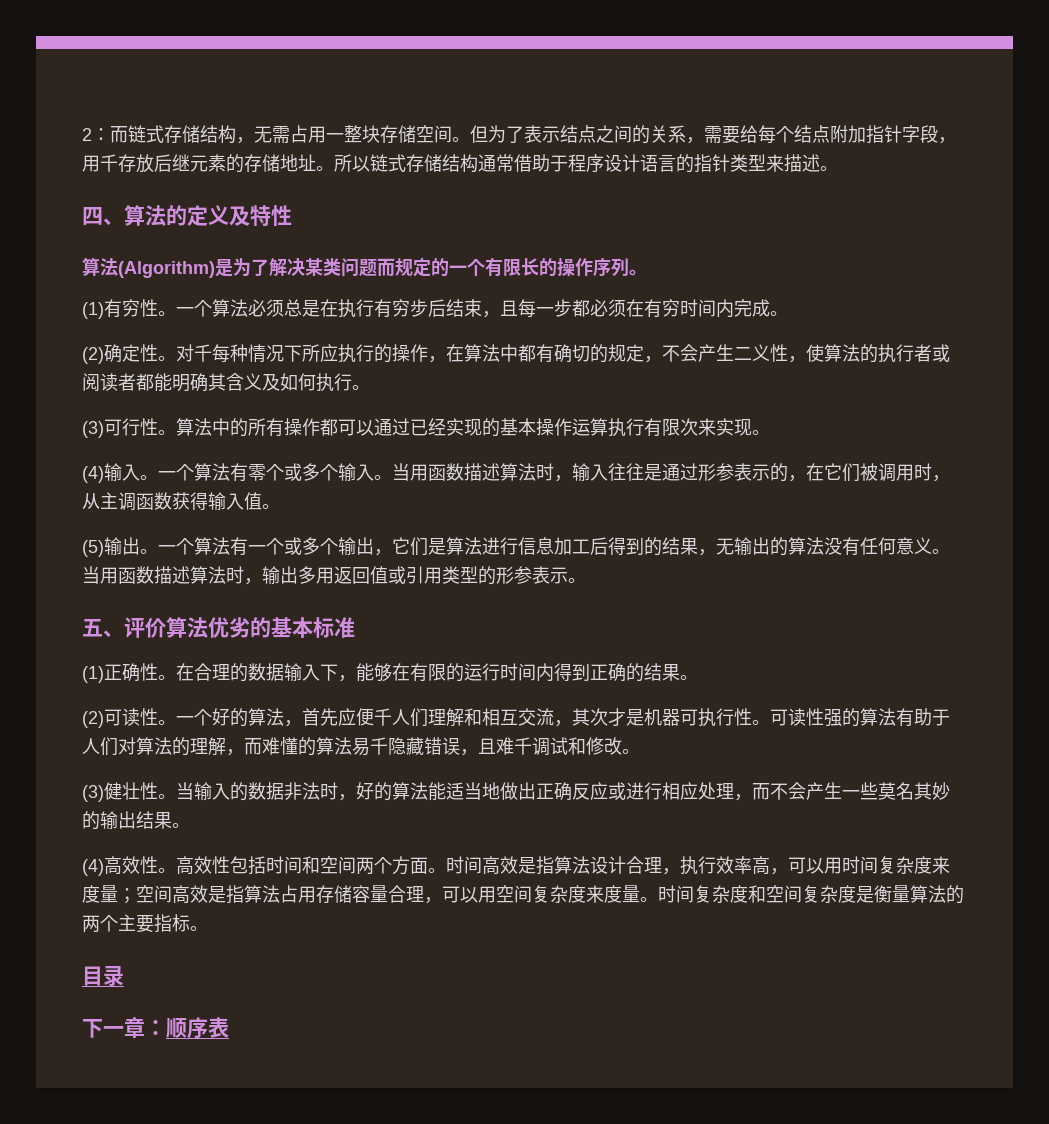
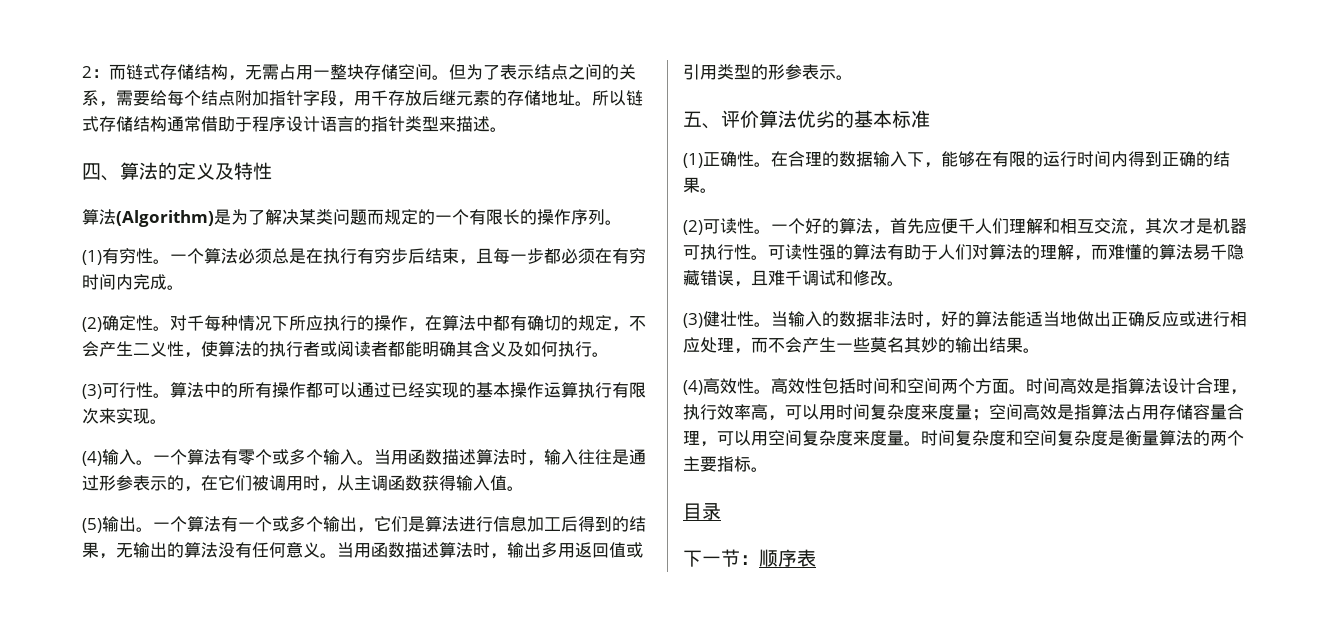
- 下一章：顺序表
+ 下一节：顺序表

